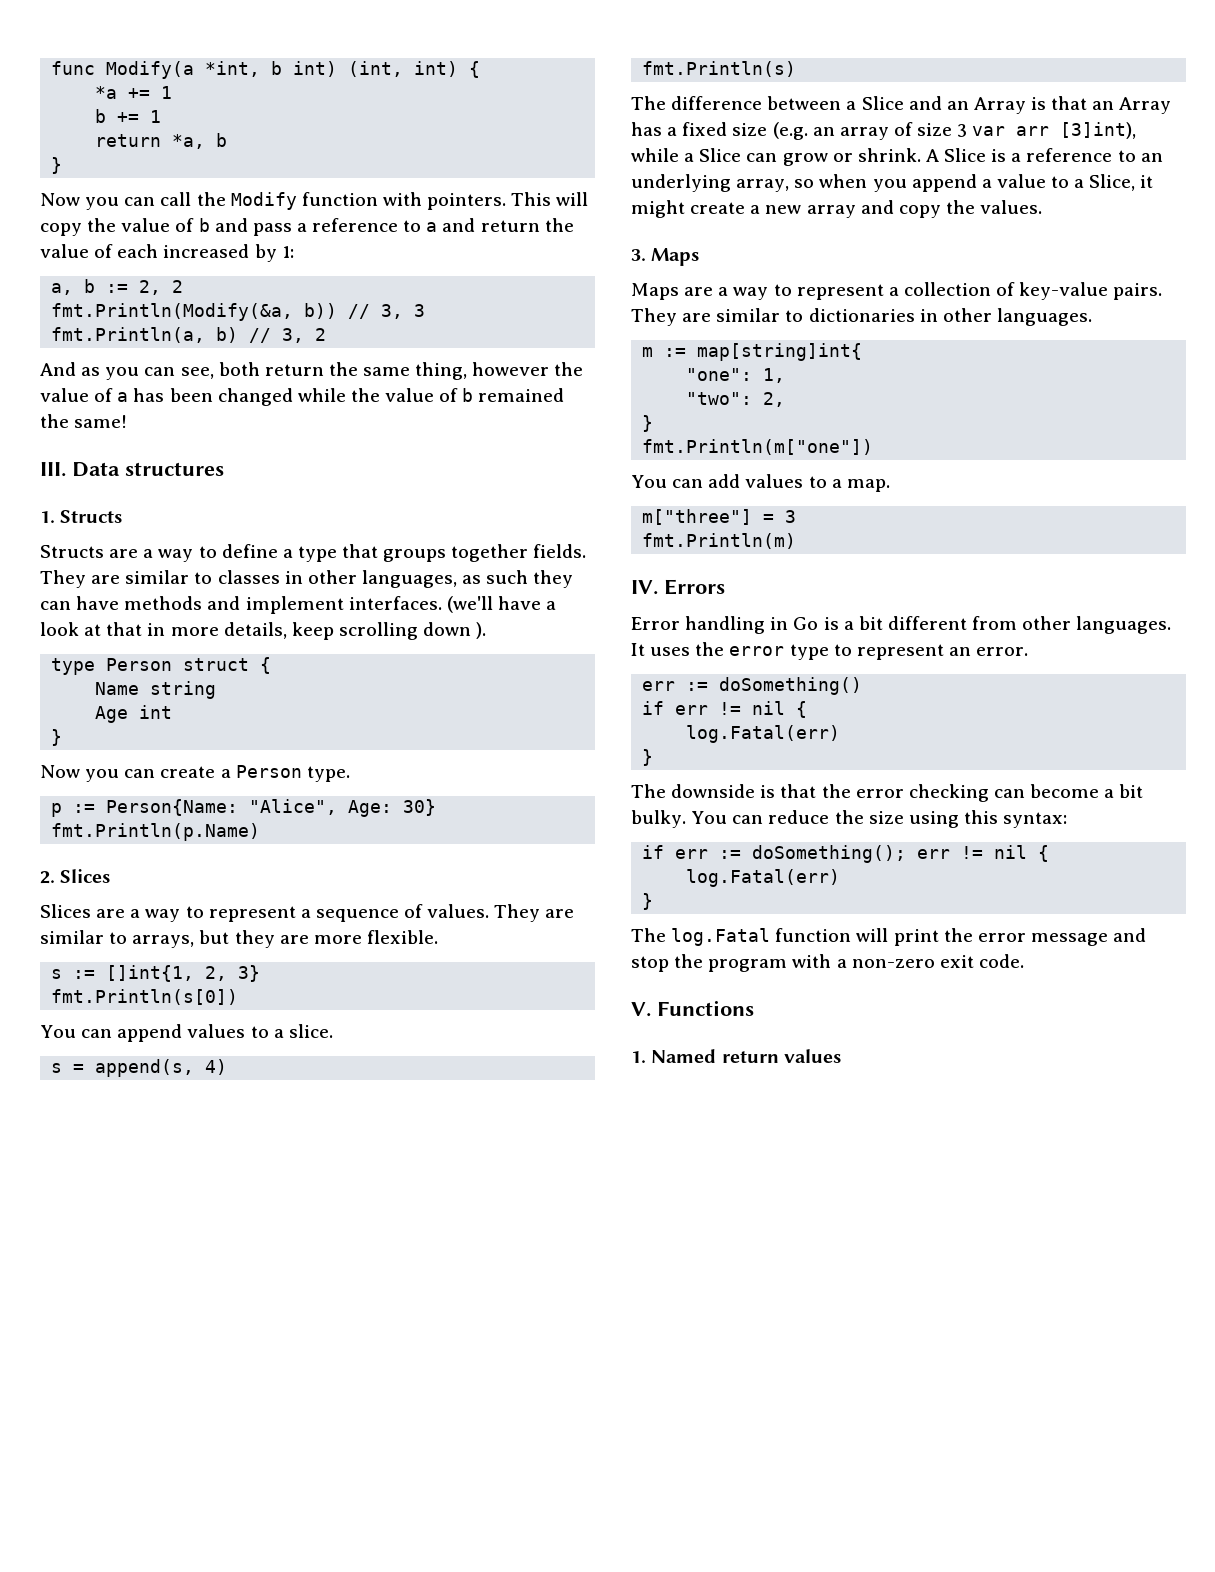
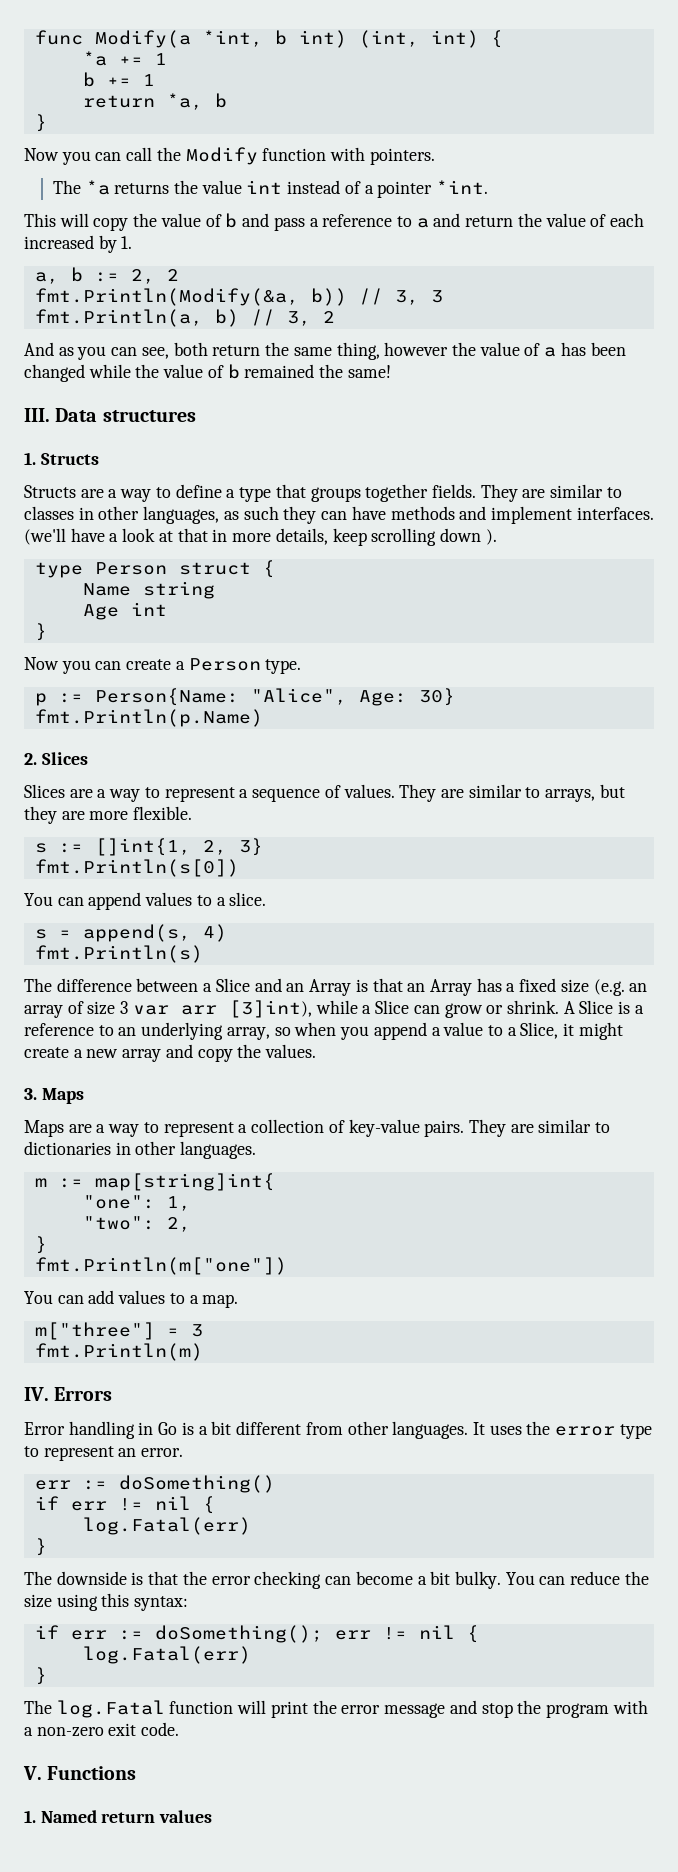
- Now you can call the Modify function with pointers. This will copy the value of b and pass a reference to a and return the value of each increased by 1:
+ Now you can call the Modify function with pointers.
+ The *a returns the value int instead of a pointer *int.
+ This will copy the value of b and pass a reference to a and return the value of each increased by 1.

